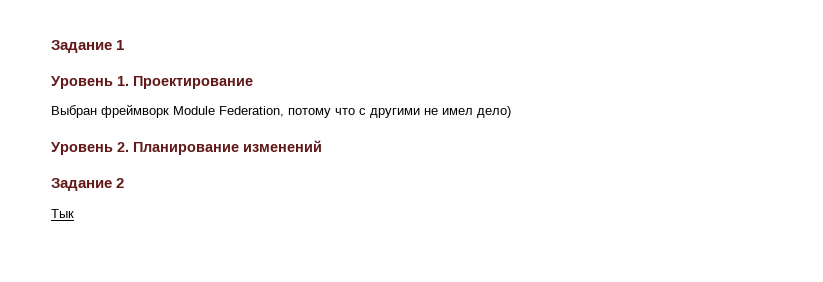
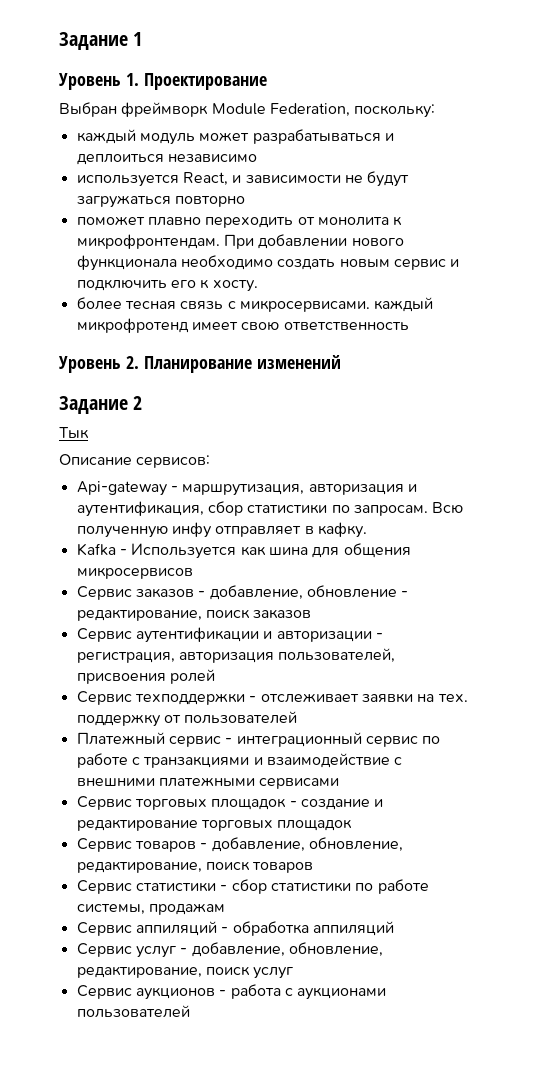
- Выбран фреймворк Module Federation, потому что с другими не имел дело)
+ Выбран фреймворк Module Federation, поскольку:
+ каждый модуль может разрабатываться и деплоиться независимо
+ используется React, и зависимости не будут загружаться повторно
+ поможет плавно переходить от монолита к микрофронтендам. При добавлении нового функционала необходимо создать новым сервис и подключить его к хосту.
+ более тесная связь с микросервисами. каждый микрофротенд имеет свою ответственность
+ Описание сервисов:
+ Api-gateway - маршрутизация, авторизация и аутентификация, сбор статистики по запросам. Всю полученную инфу отправляет в кафку.
+ Kafka - Используется как шина для общения микросервисов
+ Сервис заказов - добавление, обновление - редактирование, поиск заказов
+ Сервис аутентификации и авторизации - регистрация, авторизация пользователей, присвоения ролей
+ Сервис техподдержки - отслеживает заявки на тех. поддержку от пользователей
+ Платежный сервис - интеграционный сервис по работе с транзакциями и взаимодействие с внешними платежными сервисами
+ Сервис торговых площадок - создание и редактирование торговых площадок
+ Сервис товаров - добавление, обновление, редактирование, поиск товаров
+ Сервис статистики - сбор статистики по работе системы, продажам
+ Сервис аппиляций - обработка аппиляций
+ Сервис услуг - добавление, обновление, редактирование, поиск услуг
+ Сервис аукционов - работа с аукционами пользователей

